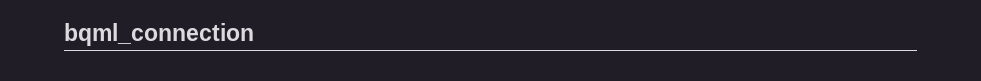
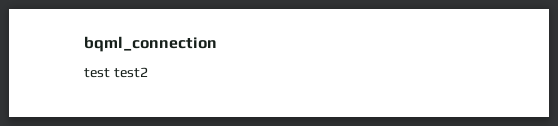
+ test test2

